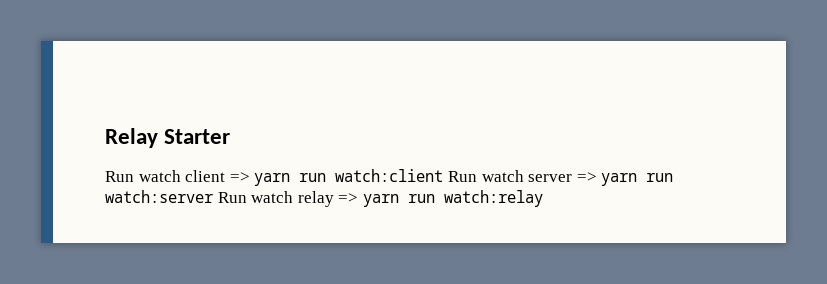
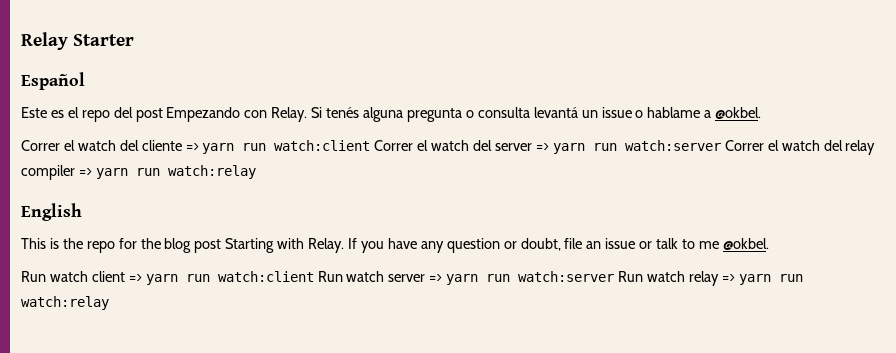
+ Español
+ Este es el repo del post Empezando con Relay. Si tenés alguna pregunta o consulta levantá un issue o hablame a @okbel.
+ Correr el watch del cliente => yarn run watch:client Correr el watch del server => yarn run watch:server Correr el watch del relay compiler => yarn run watch:relay
+ English
+ This is the repo for the blog post Starting with Relay. If you have any question or doubt, file an issue or talk to me @okbel.

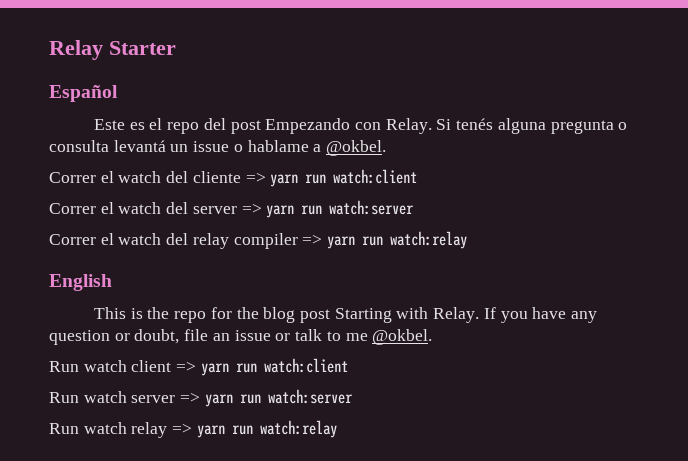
- Correr el watch del cliente => yarn run watch:client Correr el watch del server => yarn run watch:server Correr el watch del relay compiler => yarn run watch:relay
+ Correr el watch del cliente => yarn run watch:client
+ Correr el watch del server => yarn run watch:server
+ Correr el watch del relay compiler => yarn run watch:relay
- Run watch client => yarn run watch:client Run watch server => yarn run watch:server Run watch relay => yarn run watch:relay
+ Run watch client => yarn run watch:client
+ Run watch server => yarn run watch:server
+ Run watch relay => yarn run watch:relay

